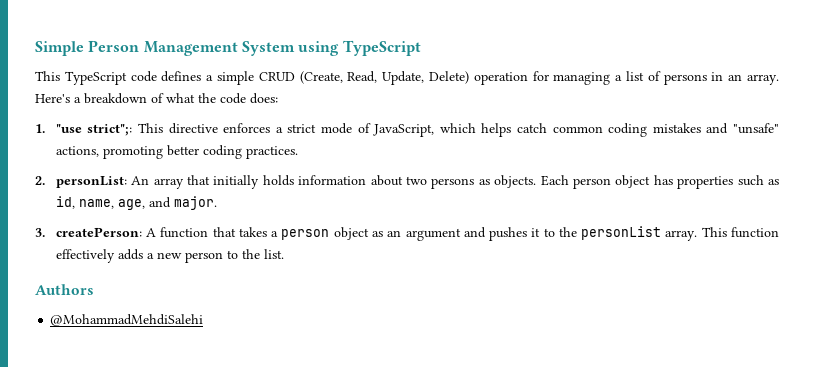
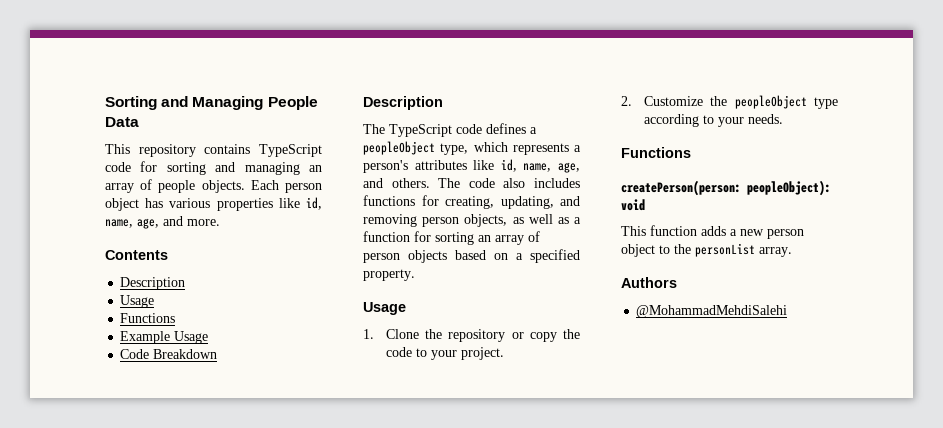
- Simple Person Management System using TypeScript
- This TypeScript code defines a simple CRUD (Create, Read, Update, Delete) operation for managing a list of persons in an array. Here's a breakdown of what the code does:
- 1. "use strict";: This directive enforces a strict mode of JavaScript, which helps catch common coding mistakes and "unsafe" actions, promoting better coding practices.
- 2. personList: An array that initially holds information about two persons as objects.
+ Sorting and Managing People Data
+ This repository contains TypeScript code for sorting and managing an array of people objects.
- Each person object has properties such as id, name, age, and major.
- 3. createPerson: A function that takes a person object as an argument and pushes it to the personList array. This function effectively adds a new person to the list.
+ Each person object has various properties like id, name, age, and more.
+ Contents
+ Description
+ Usage
+ Functions
+ Example Usage
+ Code Breakdown
+ Description
+ The TypeScript code defines a peopleObject type, which represents a person's attributes like id, name, age, and others. The code also includes functions for creating, updating, and removing person objects, as well as a function for sorting an array of person objects based on a specified property.
+ Usage
+ 1. Clone the repository or copy the code to your project.
+ 2. Customize the peopleObject type according to your needs.
+ Functions
+ createPerson(person: peopleObject): void
+ This function adds a new person object to the personList array.

